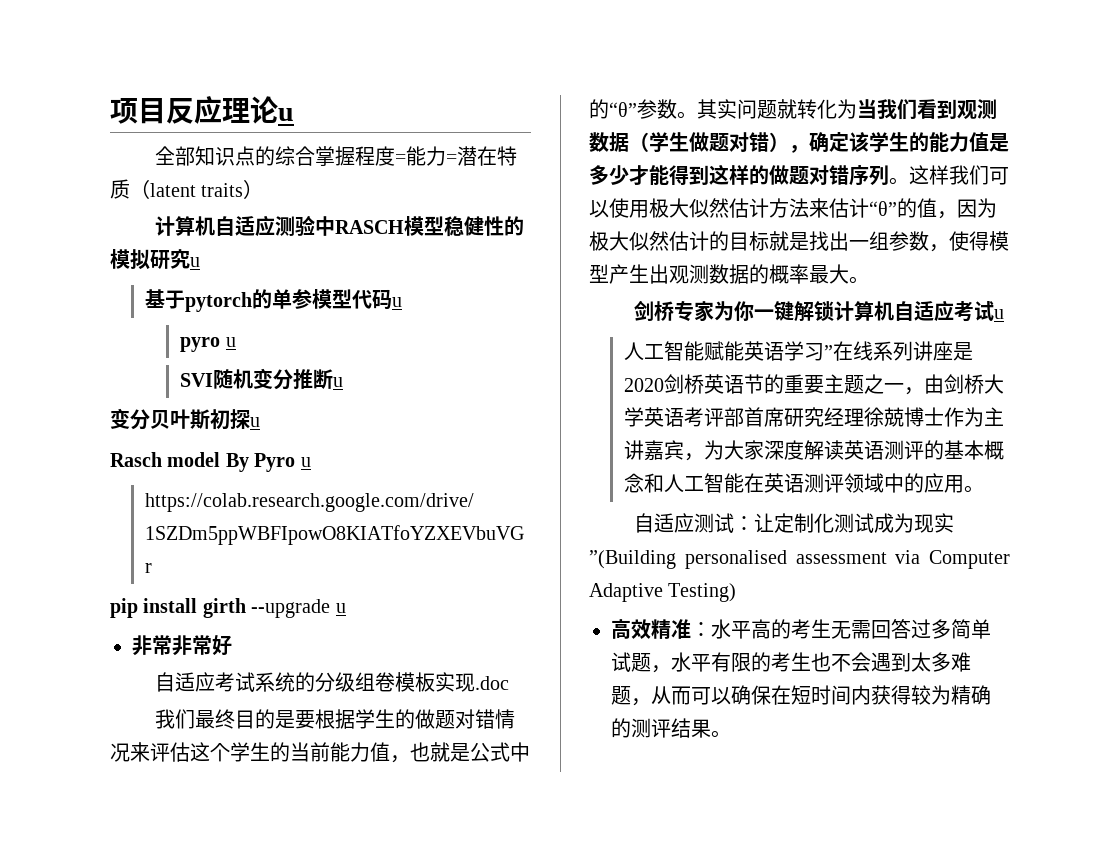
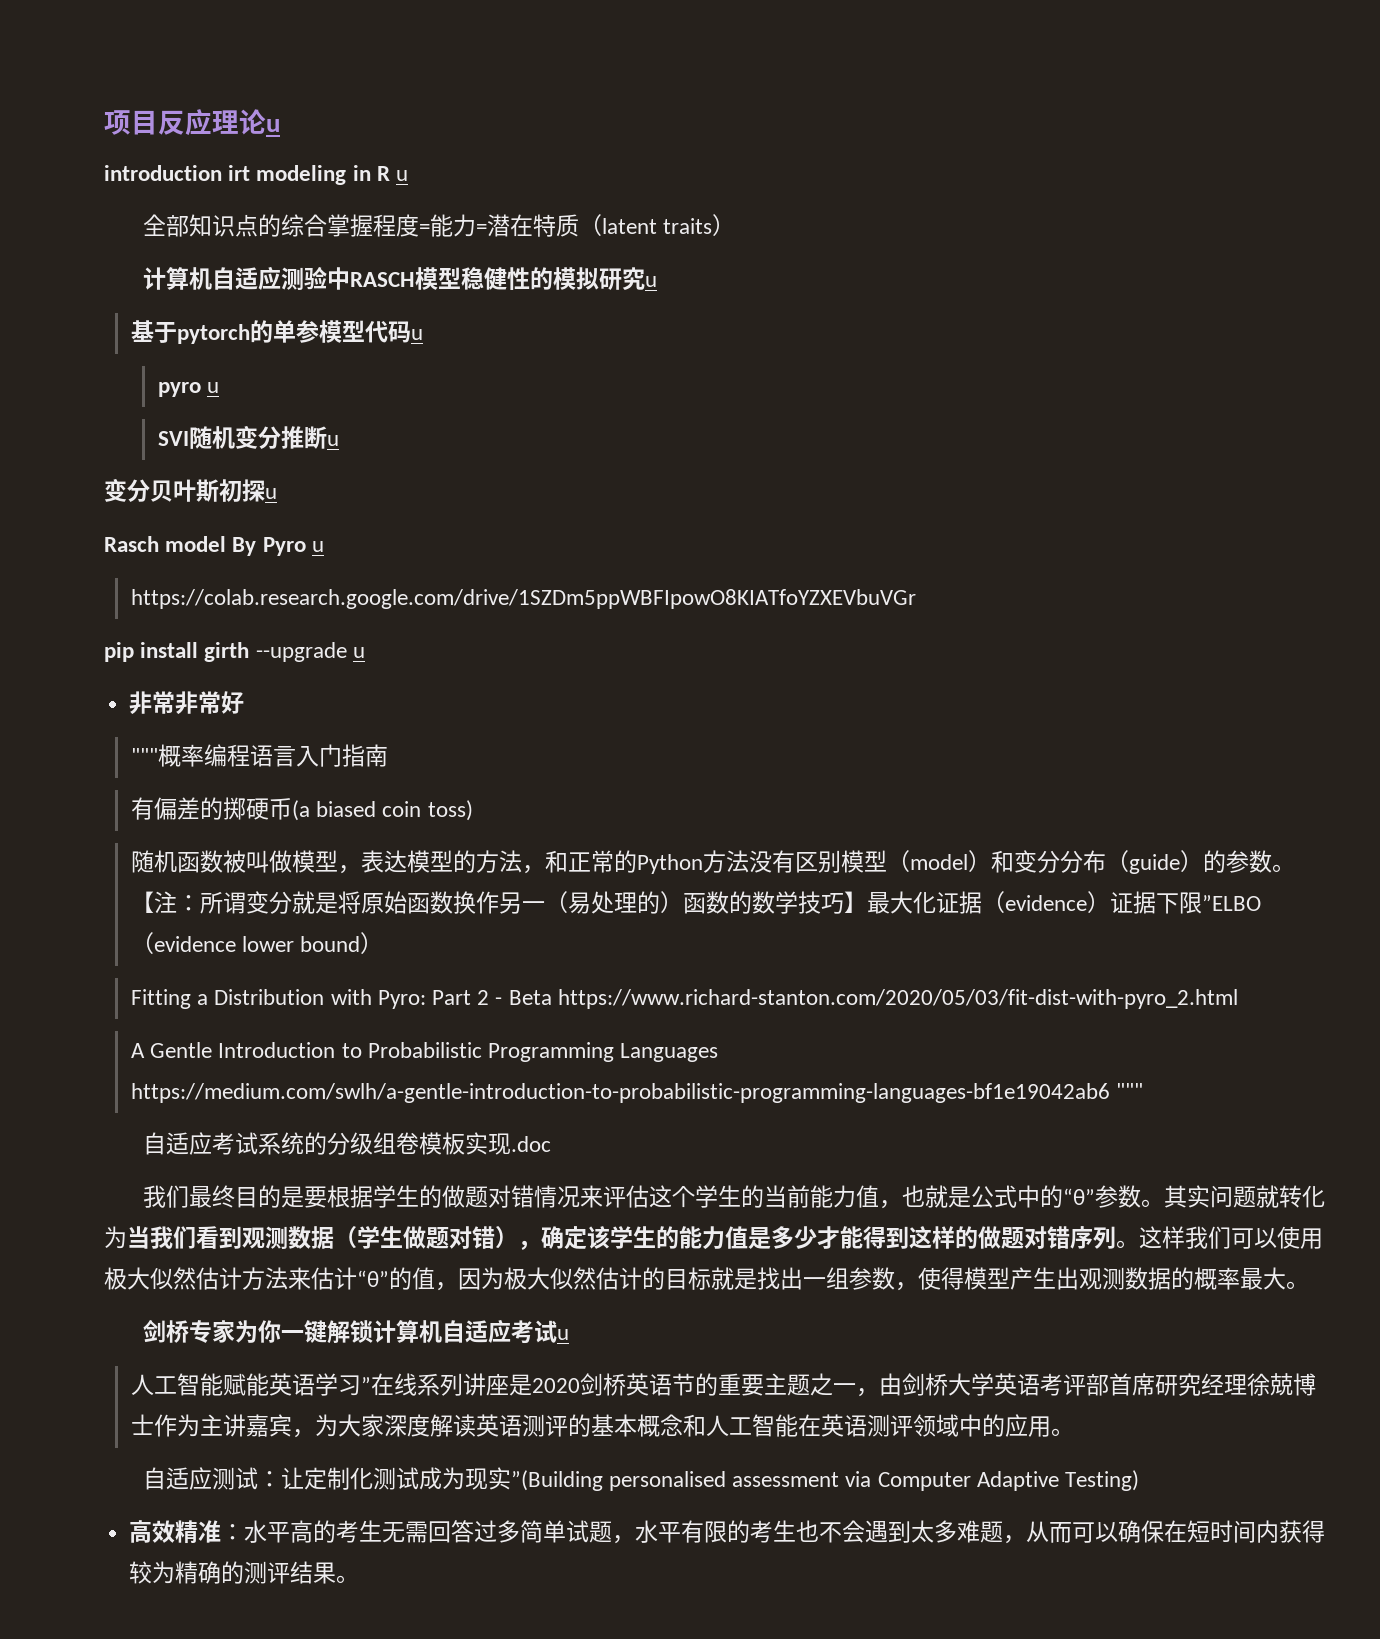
+ introduction irt modeling in R u
+ """概率编程语言入门指南
+ 有偏差的掷硬币(a biased coin toss)
+ 随机函数被叫做模型，表达模型的方法，和正常的Python方法没有区别模型（model）和变分分布（guide）的参数。【注：所谓变分就是将原始函数换作另一（易处理的）函数的数学技巧】最大化证据（evidence）证据下限”ELBO（evidence lower bound）
+ Fitting a Distribution with Pyro: Part 2 - Beta https://www.richard-stanton.com/2020/05/03/fit-dist-with-pyro_2.html
+ A Gentle Introduction to Probabilistic Programming Languages https://medium.com/swlh/a-gentle-introduction-to-probabilistic-programming-languages-bf1e19042ab6 """

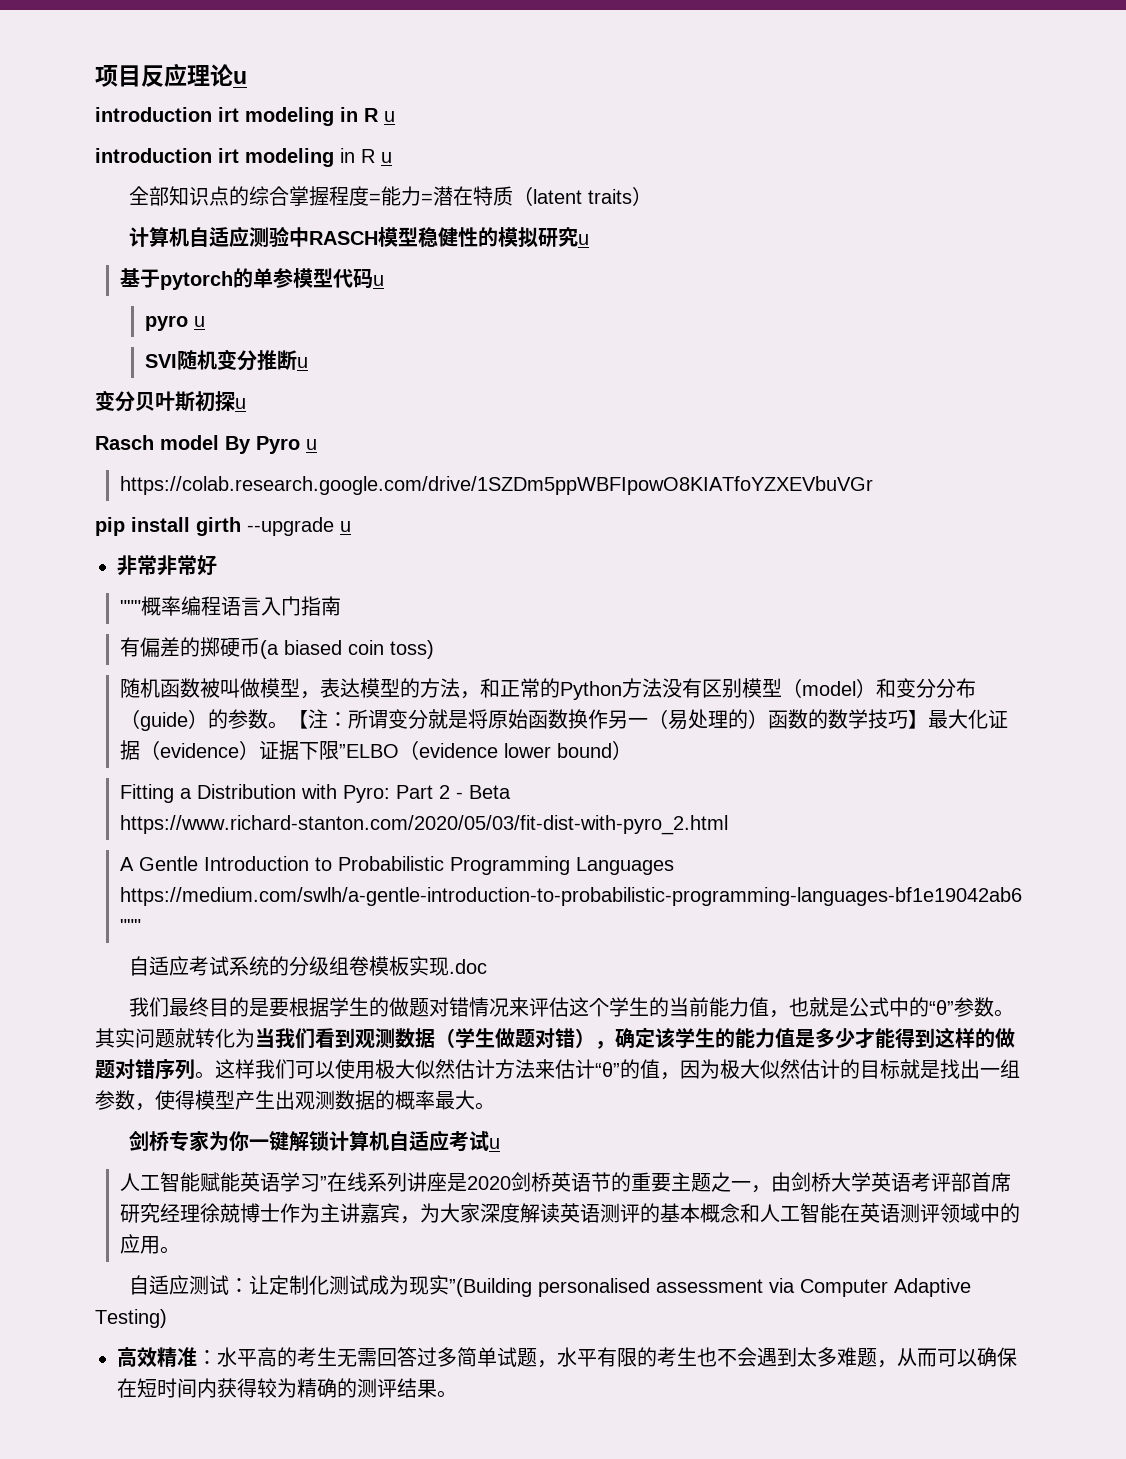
  项目反应理论u
+ introduction irt modeling in R u

